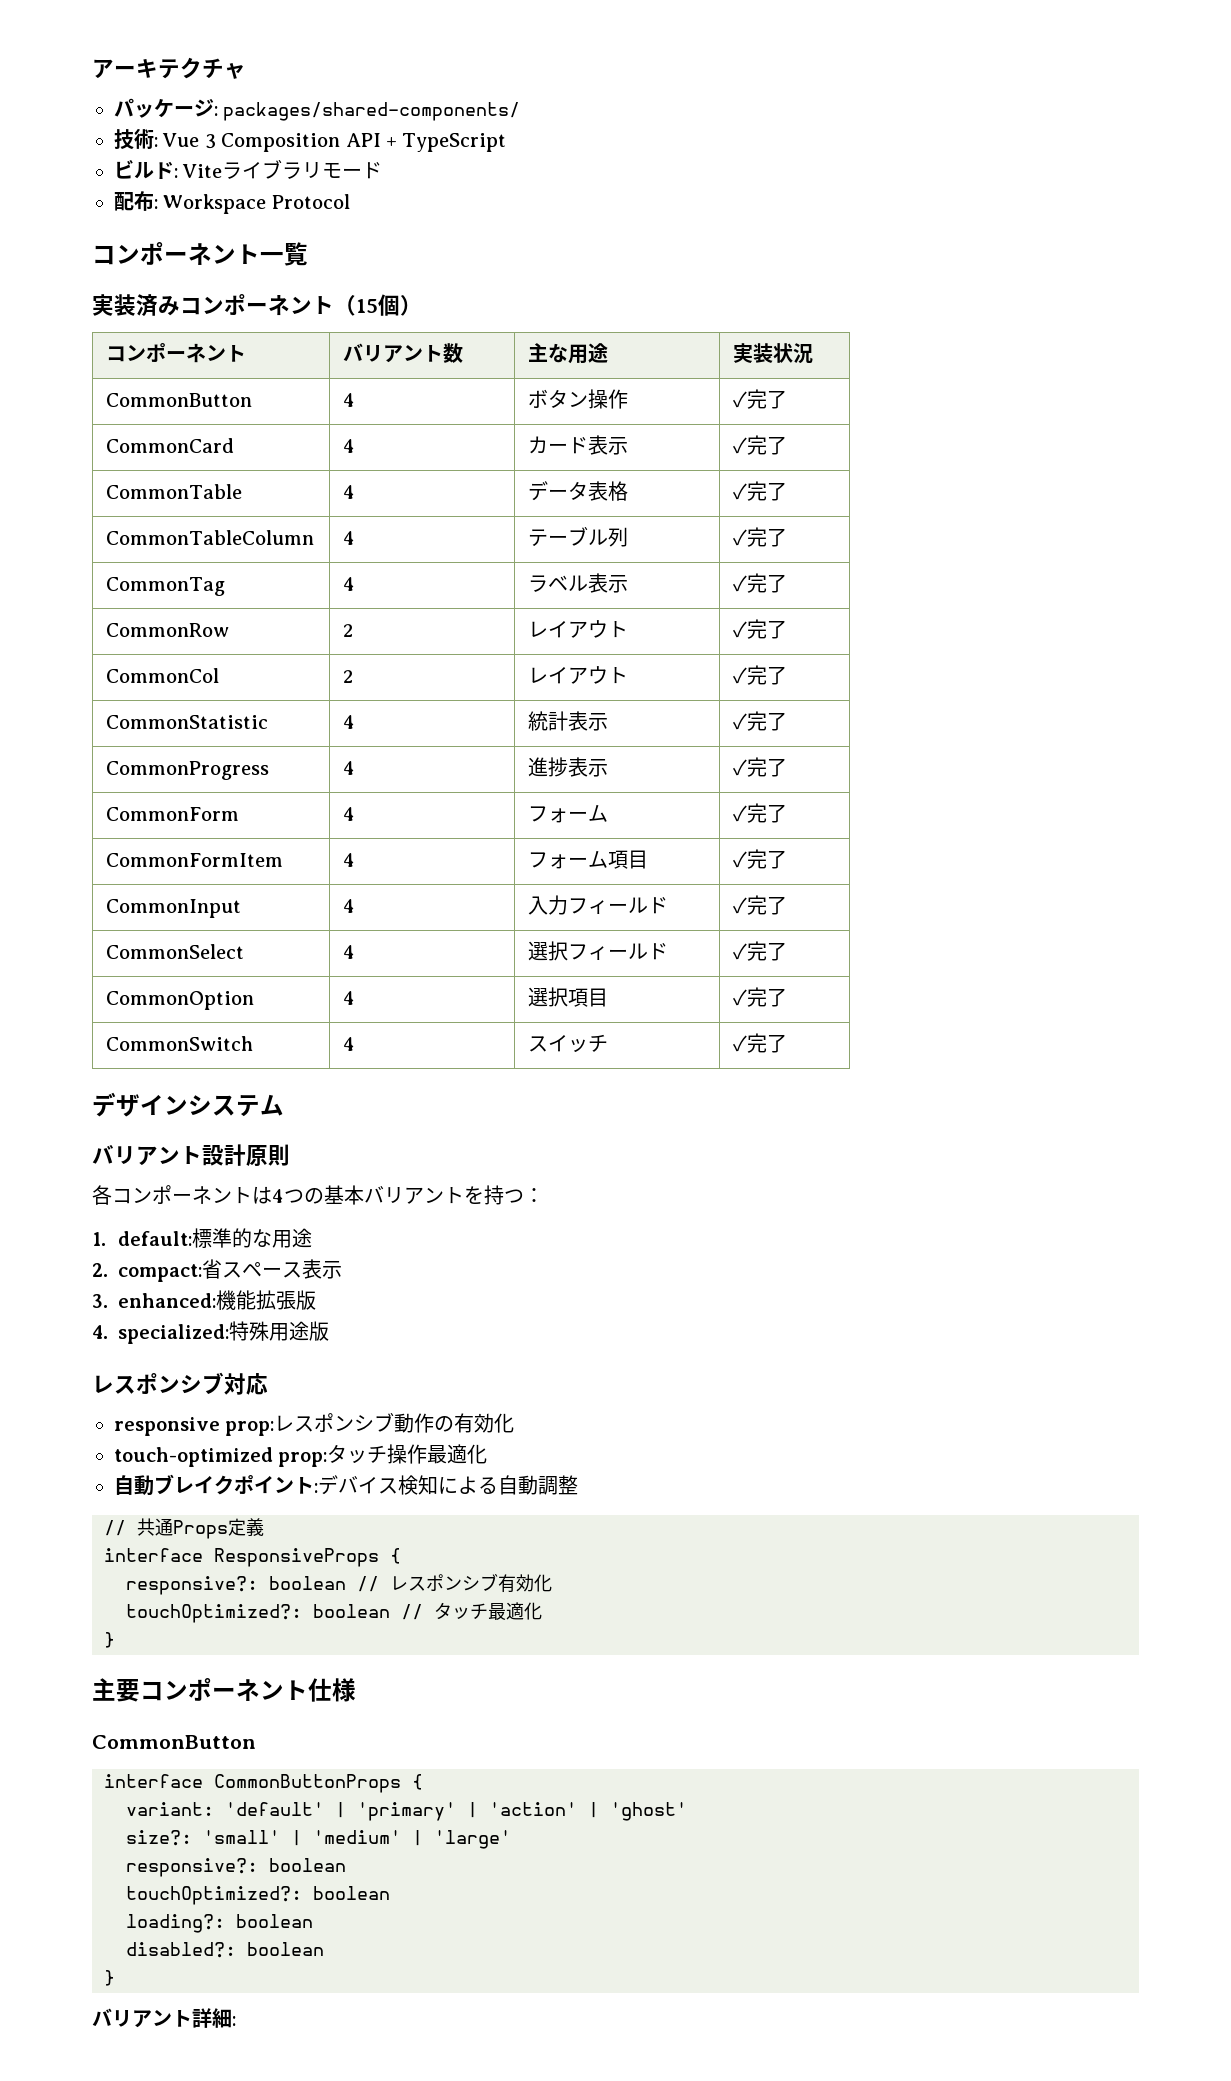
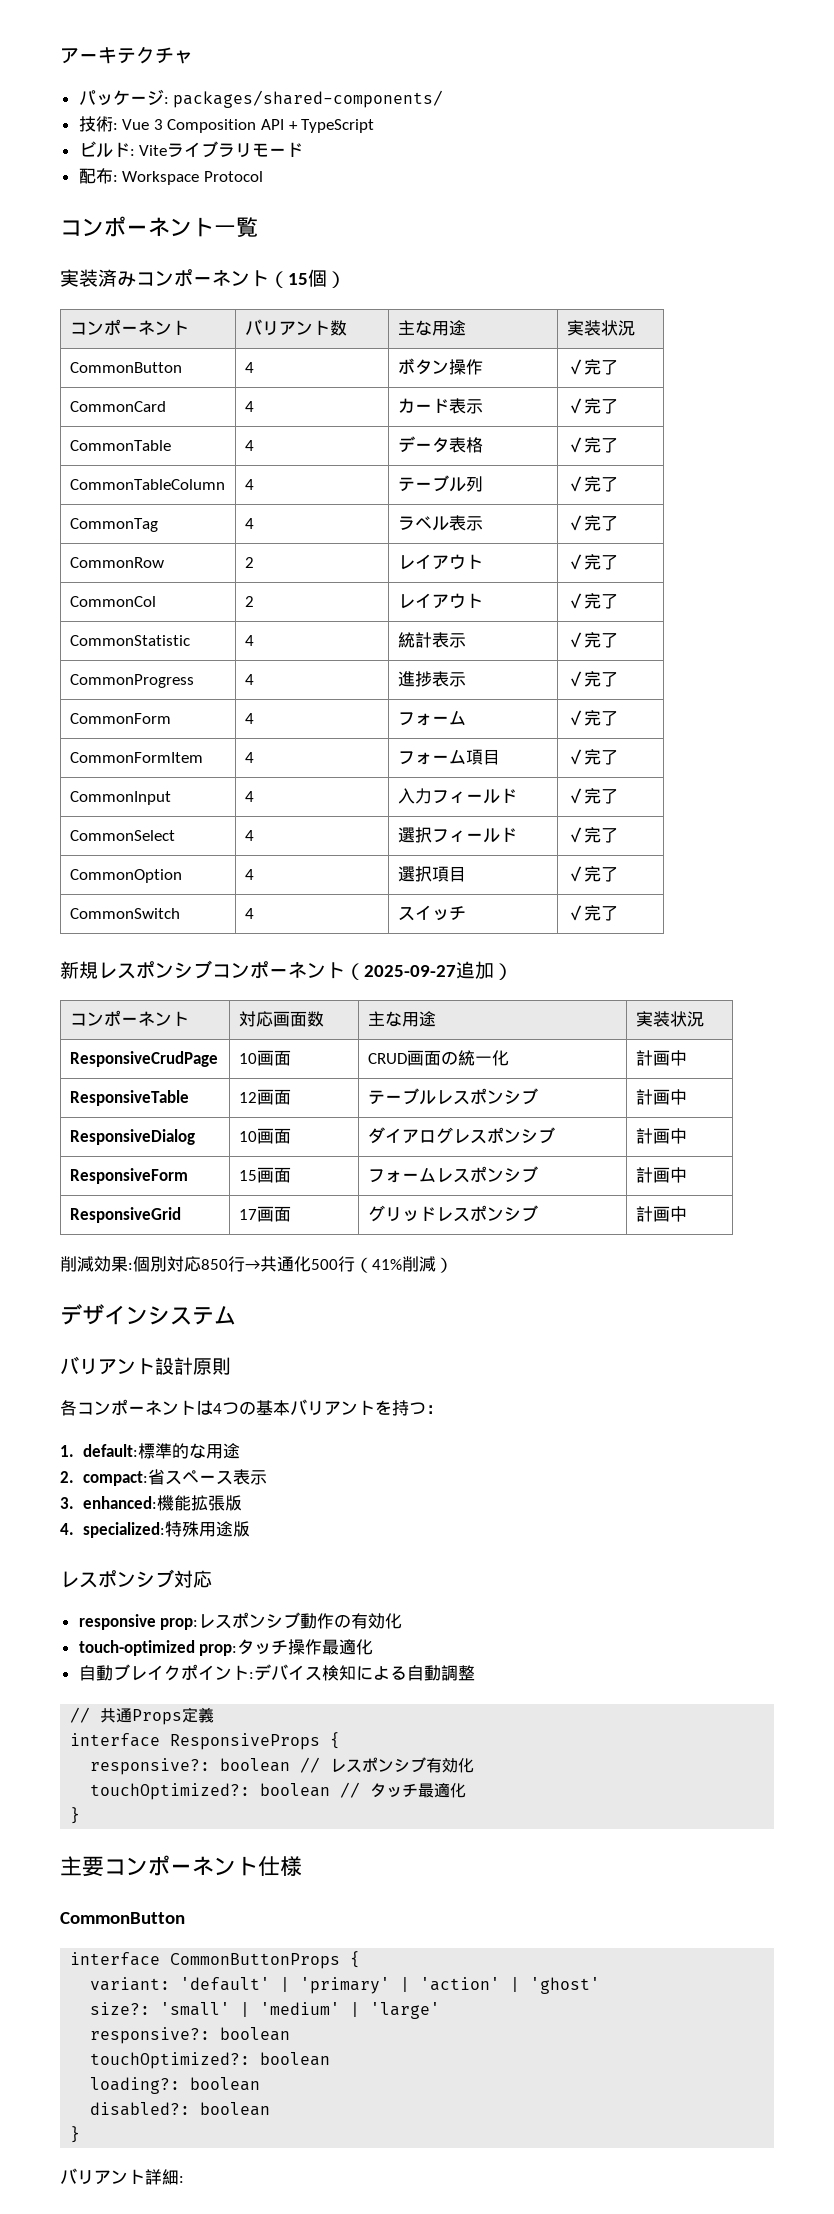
+ 新規レスポンシブコンポーネント（2025-09-27追加）
+ コンポーネント | 対応画面数 | 主な用途 | 実装状況
+ ResponsiveCrudPage | 10画面 | CRUD画面の統一化 | 計画中
+ ResponsiveTable | 12画面 | テーブルレスポンシブ | 計画中
+ ResponsiveDialog | 10画面 | ダイアログレスポンシブ | 計画中
+ ResponsiveForm | 15画面 | フォームレスポンシブ | 計画中
+ ResponsiveGrid | 17画面 | グリッドレスポンシブ | 計画中
+ 削減効果:個別対応850行→共通化500行（41%削減）

